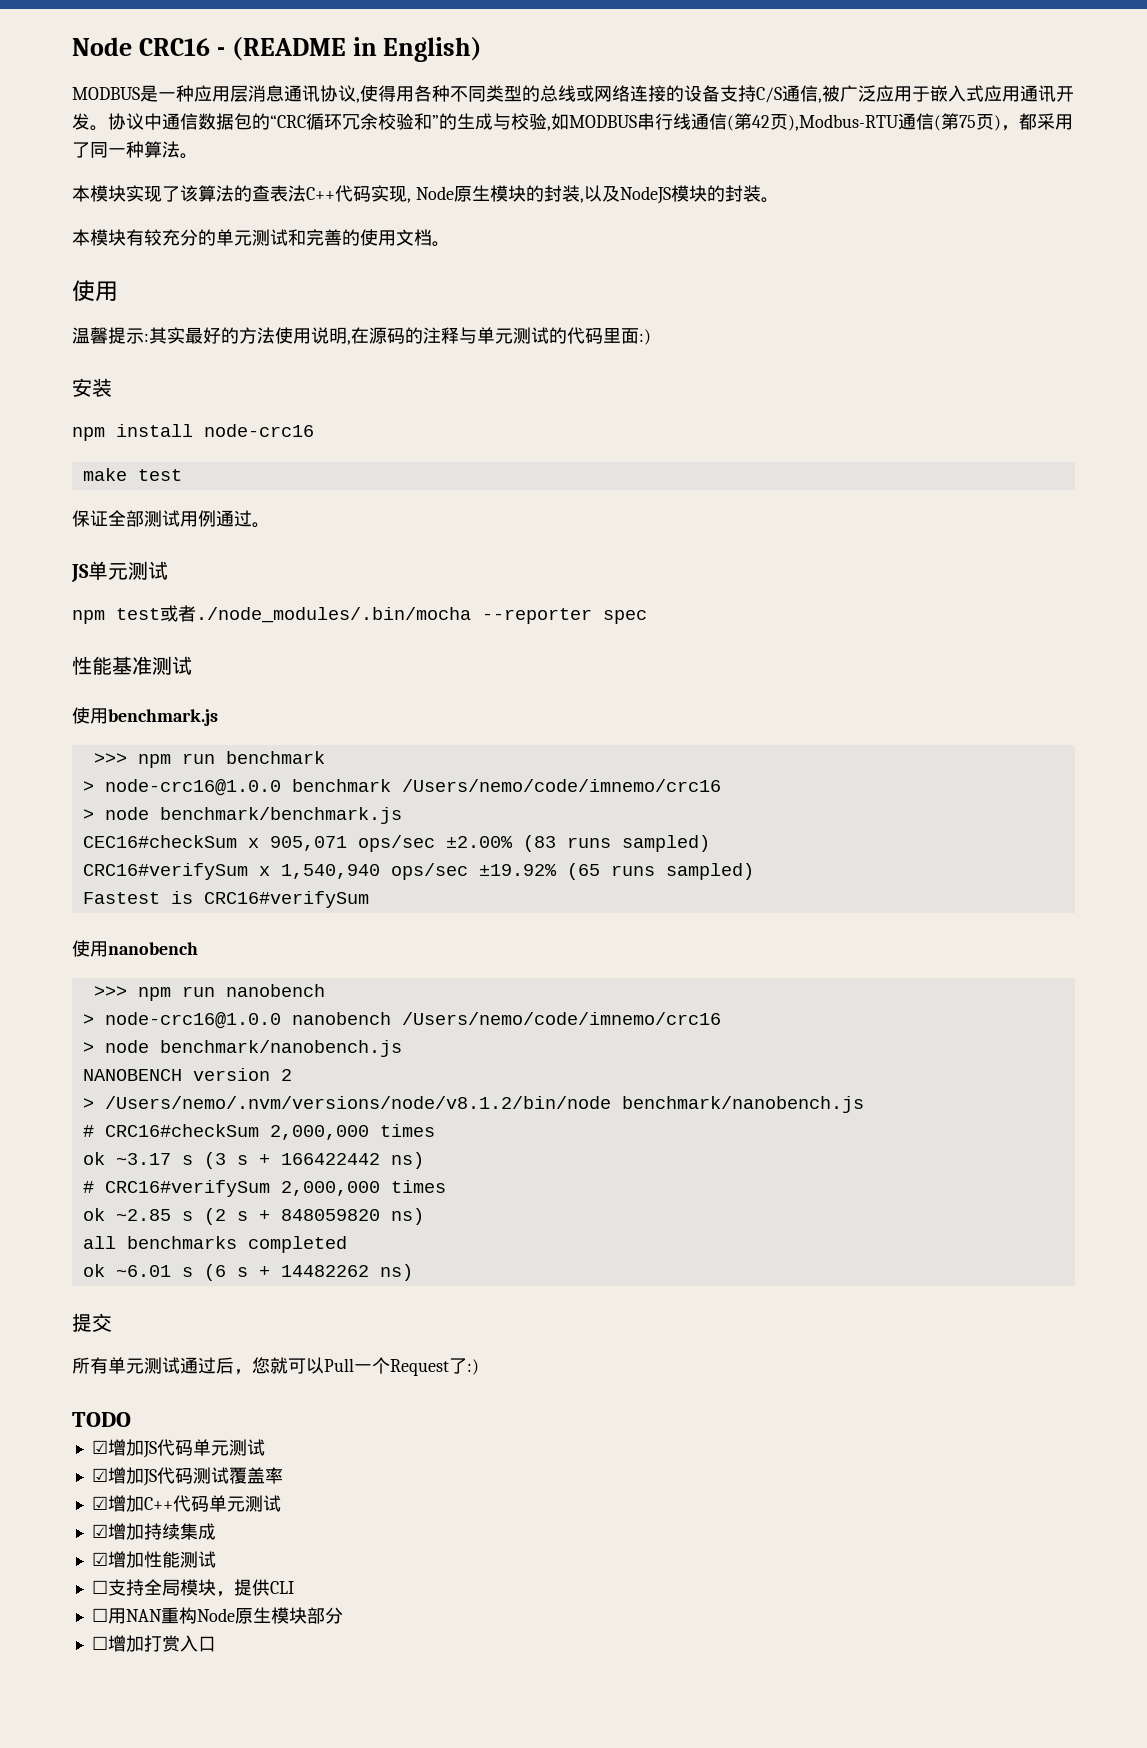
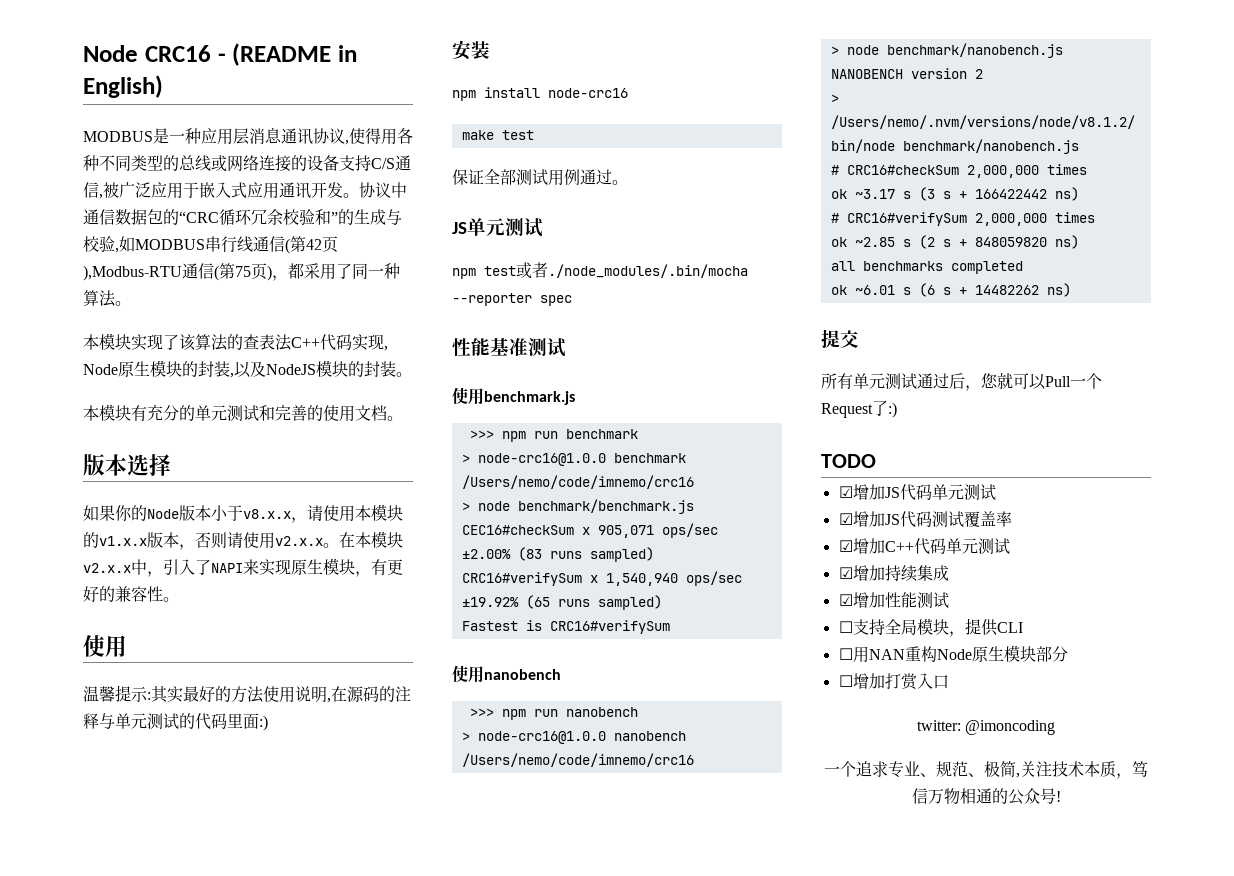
- 本模块有较充分的单元测试和完善的使用文档。
+ 本模块有充分的单元测试和完善的使用文档。
+ 版本选择
+ 如果你的Node版本小于v8.x.x，请使用本模块的v1.x.x版本，否则请使用v2.x.x。在本模块v2.x.x中，引入了NAPI来实现原生模块，有更好的兼容性。
+ twitter: @imoncoding
+ 一个追求专业、规范、极简,关注技术本质，笃信万物相通的公众号!

